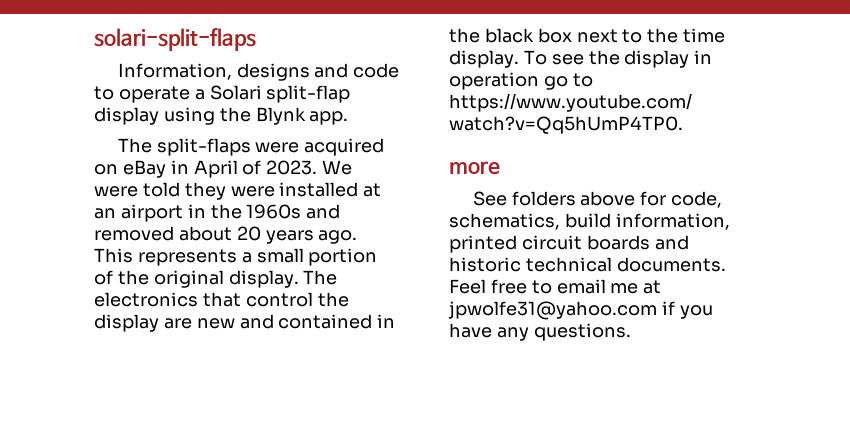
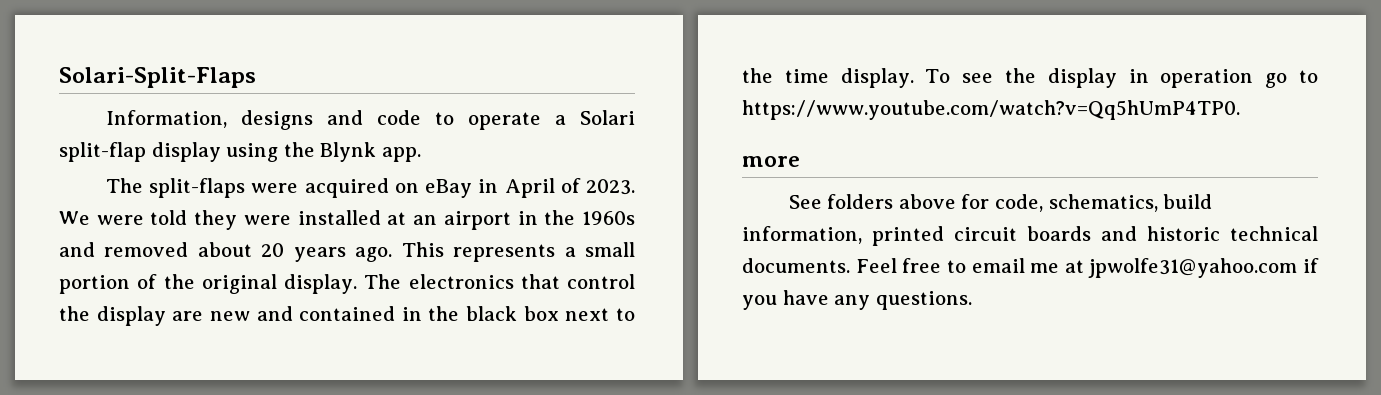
- solari-split-flaps
+ Solari-Split-Flaps

